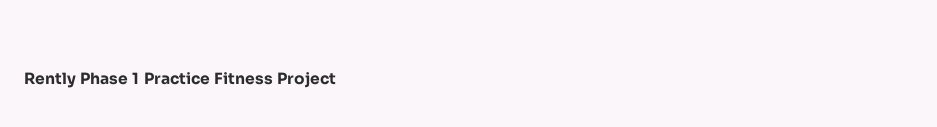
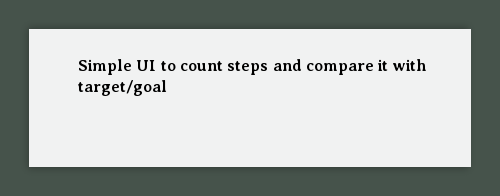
- Rently Phase 1 Practice Fitness Project
+ Simple UI to count steps and compare it with target/goal

